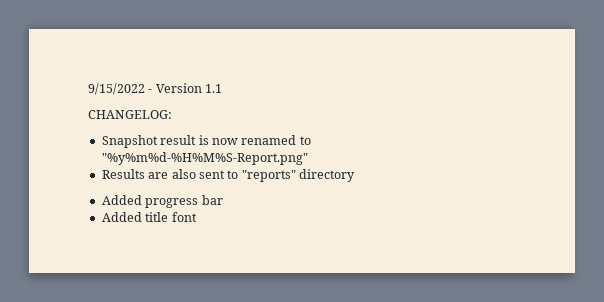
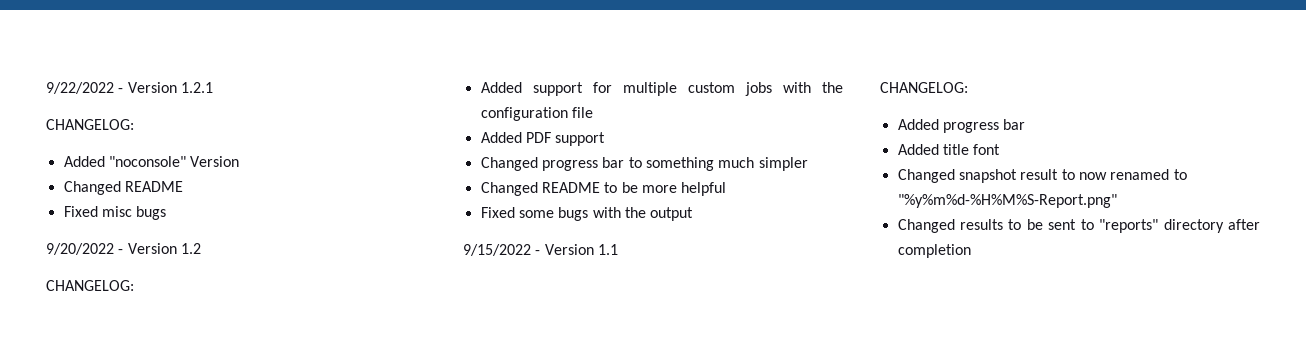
+ 9/22/2022 - Version 1.2.1
+ CHANGELOG:
+ Added "noconsole" Version
+ Changed README
+ Fixed misc bugs
+ 9/20/2022 - Version 1.2
+ CHANGELOG:
+ Added support for multiple custom jobs with the configuration file
+ Added PDF support
+ Changed progress bar to something much simpler
+ Changed README to be more helpful
+ Fixed some bugs with the output
- Snapshot result is now renamed to "%y%m%d-%H%M%S-Report.png"
- Results are also sent to "reports" directory
+ Changed snapshot result to now renamed to "%y%m%d-%H%M%S-Report.png"
+ Changed results to be sent to "reports" directory after completion

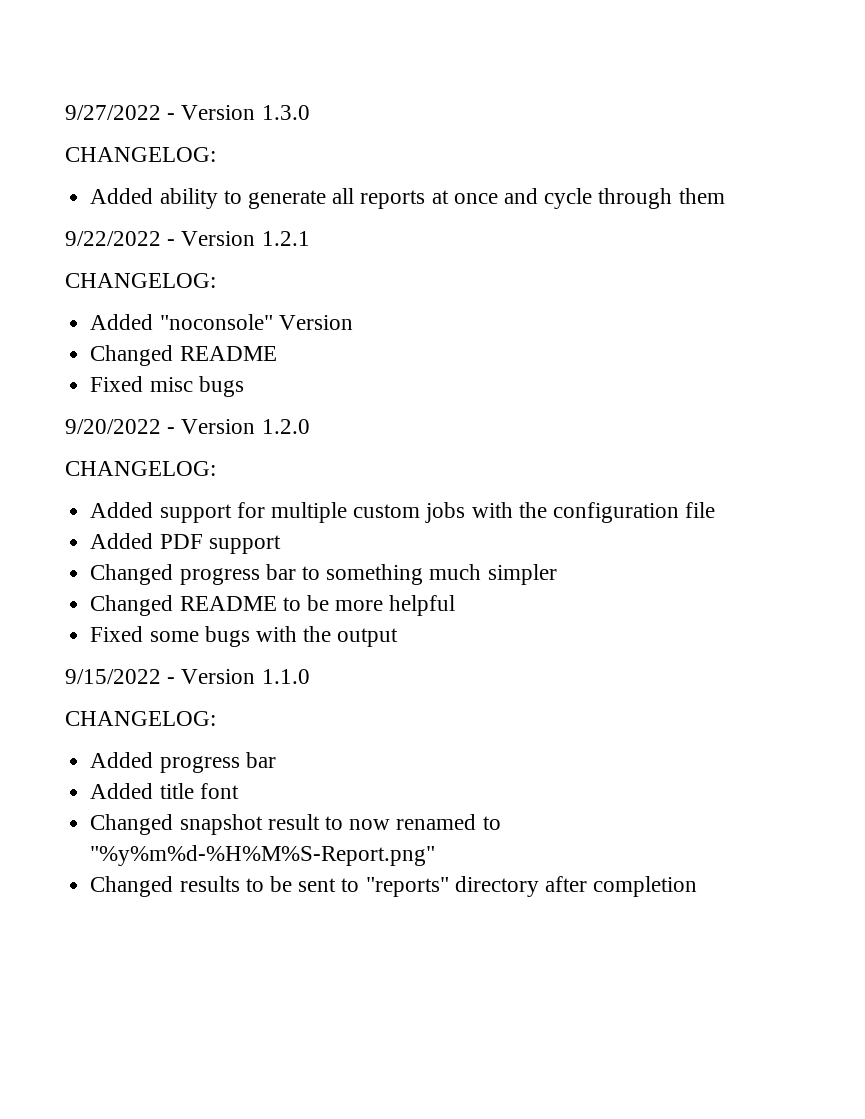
+ 9/27/2022 - Version 1.3.0
+ CHANGELOG:
+ Added ability to generate all reports at once and cycle through them
- 9/20/2022 - Version 1.2
+ 9/20/2022 - Version 1.2.0
- 9/15/2022 - Version 1.1
+ 9/15/2022 - Version 1.1.0

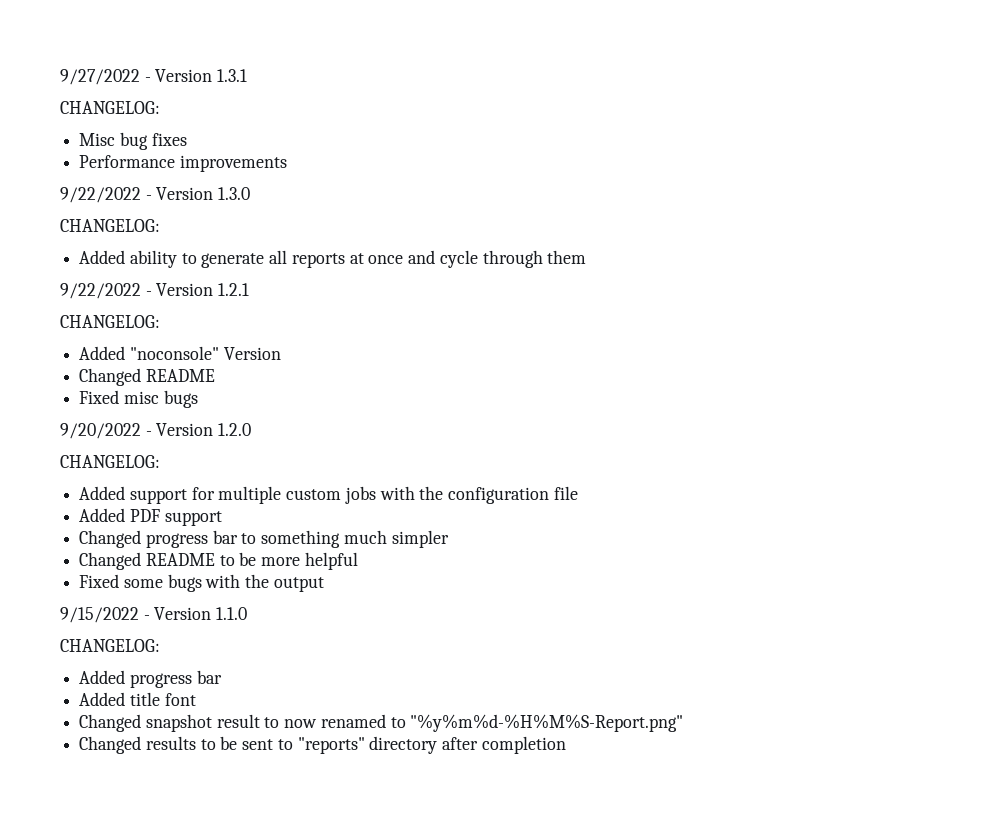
- 9/27/2022 - Version 1.3.0
+ 9/27/2022 - Version 1.3.1
+ CHANGELOG:
+ Misc bug fixes
+ Performance improvements
+ 9/22/2022 - Version 1.3.0

